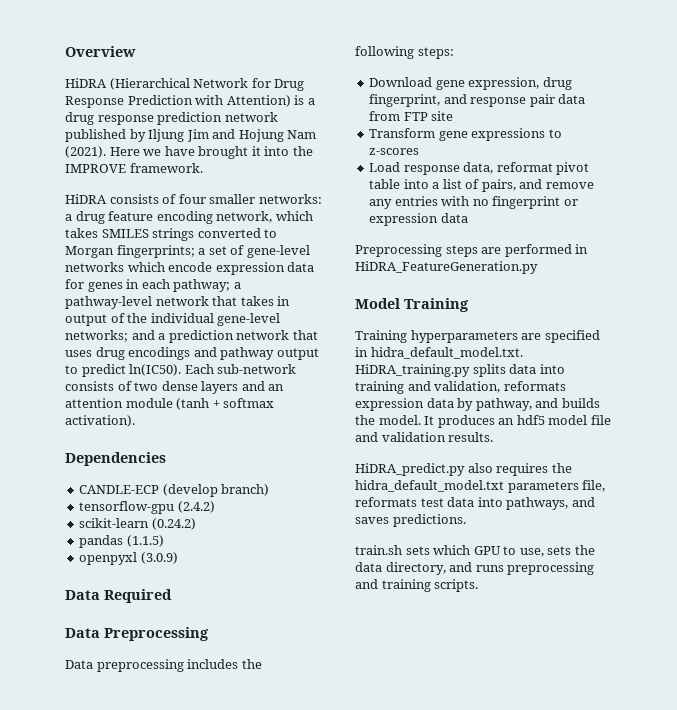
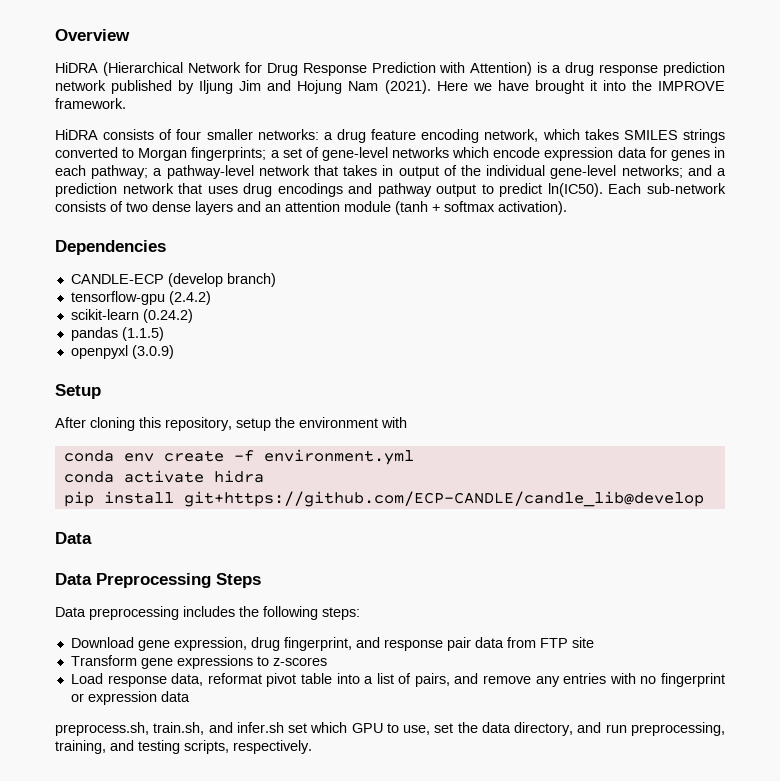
- Data Required
+ Setup
+ After cloning this repository, setup the environment with
+ conda env create -f environment.yml
+ conda activate hidra
+ pip install git+https://github.com/ECP-CANDLE/candle_lib@develop
+ Data
- Data Preprocessing
+ Data Preprocessing Steps
- Preprocessing steps are performed in HiDRA_FeatureGeneration.py
- Model Training
- Training hyperparameters are specified in hidra_default_model.txt. HiDRA_training.py splits data into training and validation, reformats expression data by pathway, and builds the model. It produces an hdf5 model file and validation results.
- HiDRA_predict.py also requires the hidra_default_model.txt parameters file, reformats test data into pathways, and saves predictions.
- train.sh sets which GPU to use, sets the data directory, and runs preprocessing and training scripts.
+ preprocess.sh, train.sh, and infer.sh set which GPU to use, set the data directory, and run preprocessing, training, and testing scripts, respectively.

